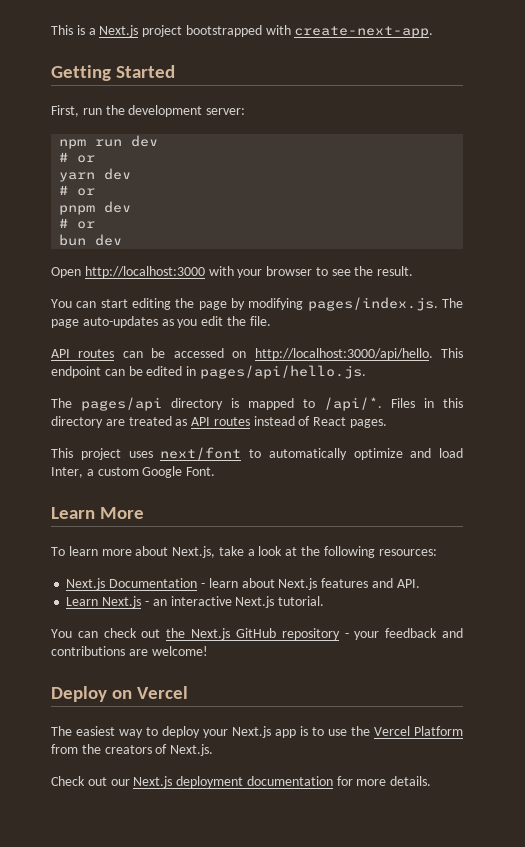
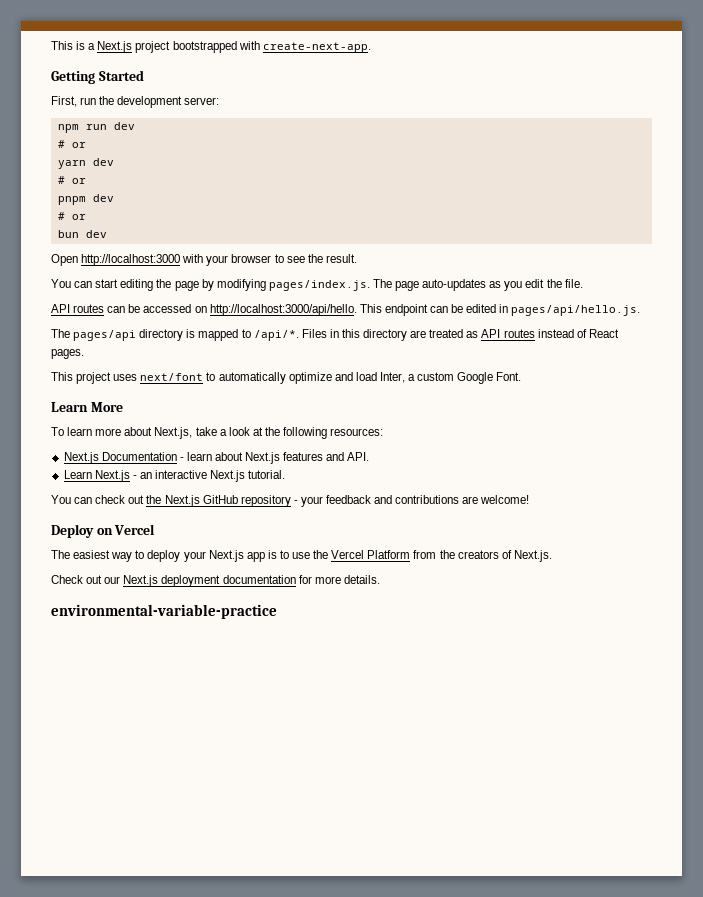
+ environmental-variable-practice

